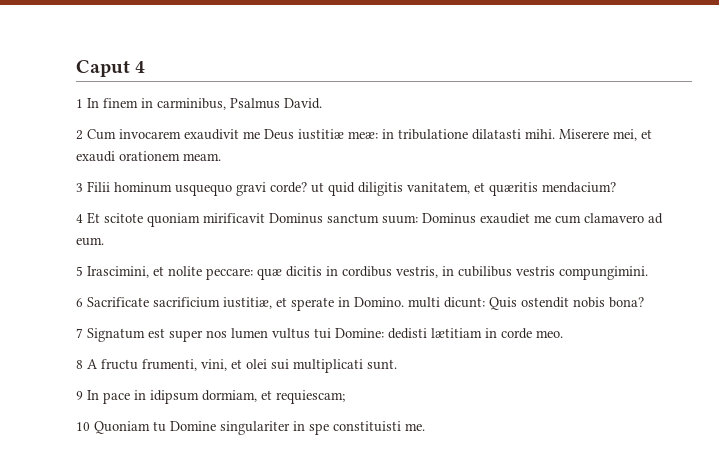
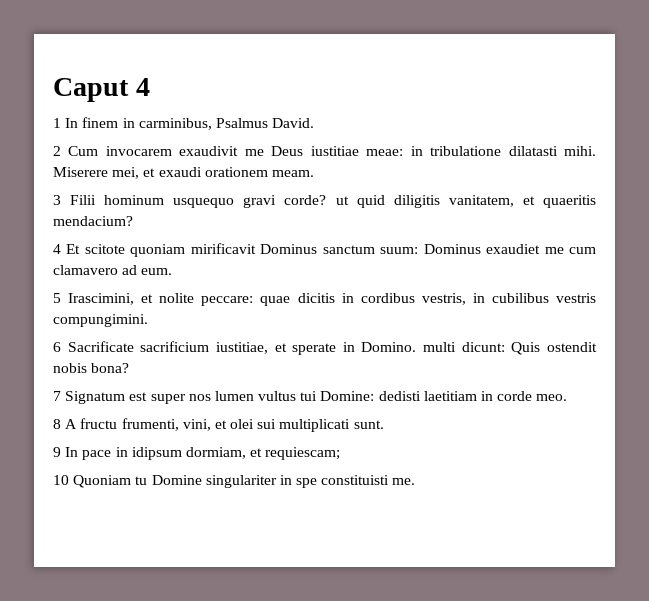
- 2 Cum invocarem exaudivit me Deus iustitiæ meæ: in tribulatione dilatasti mihi.
+ 2 Cum invocarem exaudivit me Deus iustitiae meae: in tribulatione dilatasti mihi.
- 3 Filii hominum usquequo gravi corde? ut quid diligitis vanitatem, et quæritis mendacium?
+ 3 Filii hominum usquequo gravi corde? ut quid diligitis vanitatem, et quaeritis mendacium?
- 5 Irascimini, et nolite peccare: quæ dicitis in cordibus vestris, in cubilibus vestris compungimini.
+ 5 Irascimini, et nolite peccare: quae dicitis in cordibus vestris, in cubilibus vestris compungimini.
- 6 Sacrificate sacrificium iustitiæ, et sperate in Domino. multi dicunt: Quis ostendit nobis bona?
+ 6 Sacrificate sacrificium iustitiae, et sperate in Domino. multi dicunt: Quis ostendit nobis bona?
- 7 Signatum est super nos lumen vultus tui Domine: dedisti lætitiam in corde meo.
+ 7 Signatum est super nos lumen vultus tui Domine: dedisti laetitiam in corde meo.

